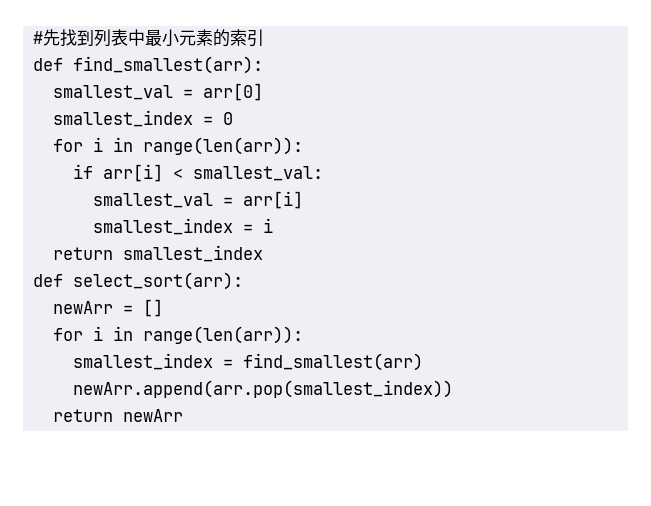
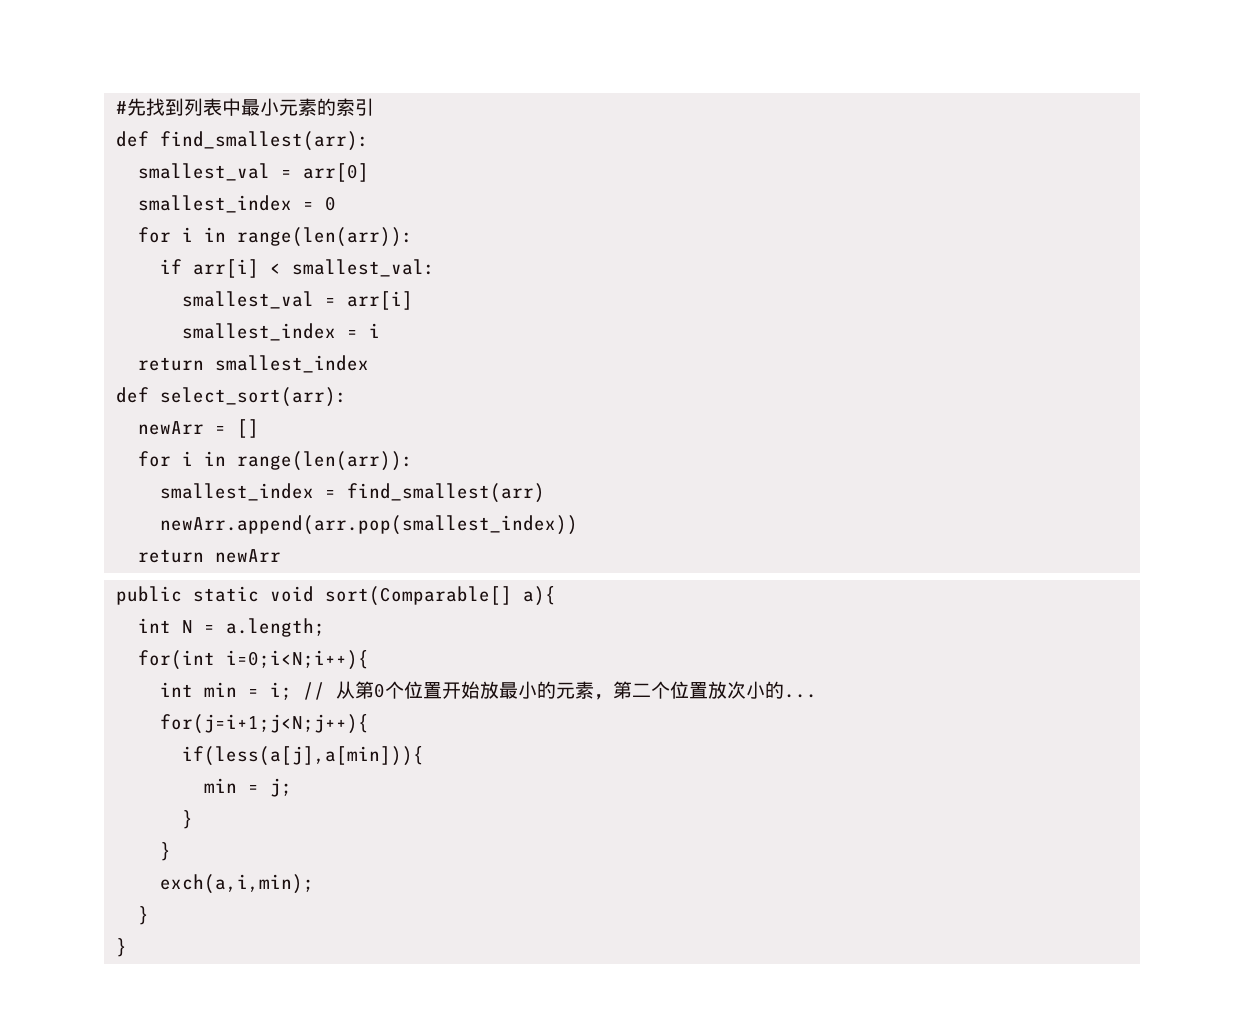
+ public static void sort(Comparable[] a){
+ int N = a.length;
+ for(int i=0;i<N;i++){
+ int min = i; // 从第0个位置开始放最小的元素，第二个位置放次小的...
+ for(j=i+1;j<N;j++){
+ if(less(a[j],a[min])){
+ min = j;
+ }
+ }
+ exch(a,i,min);
+ }
+ }

